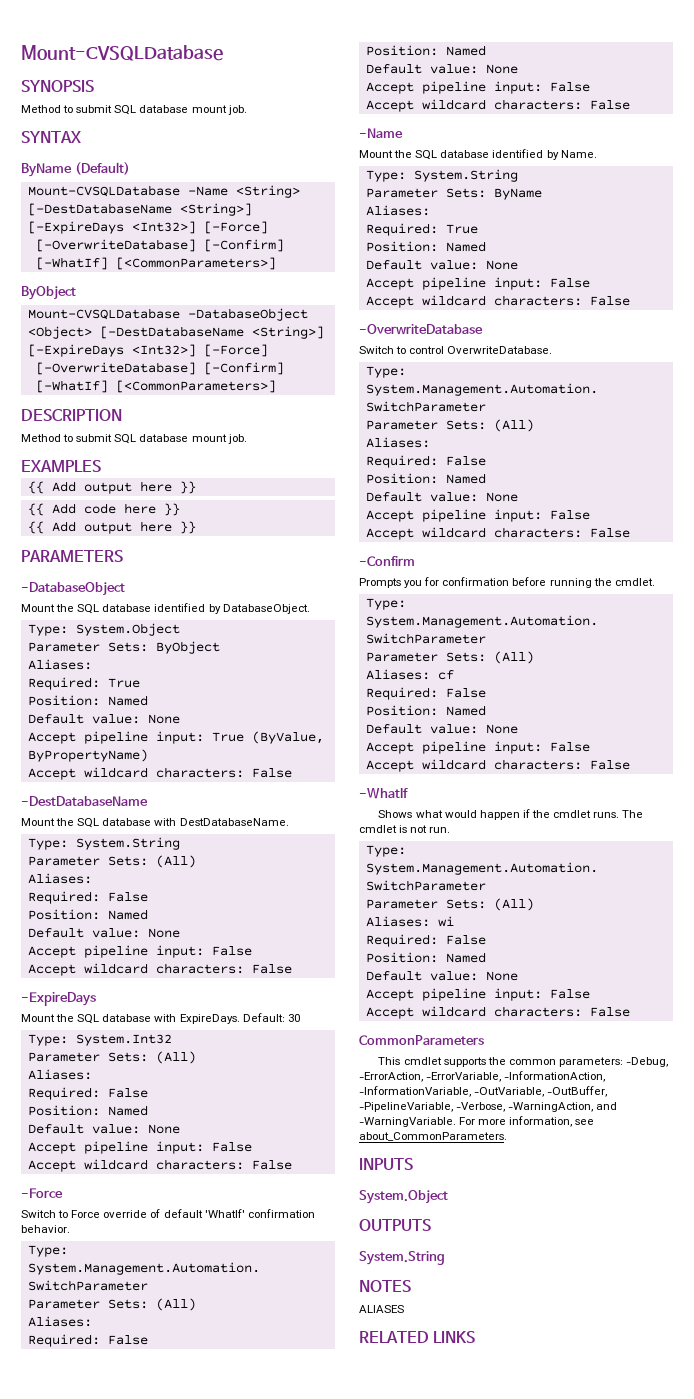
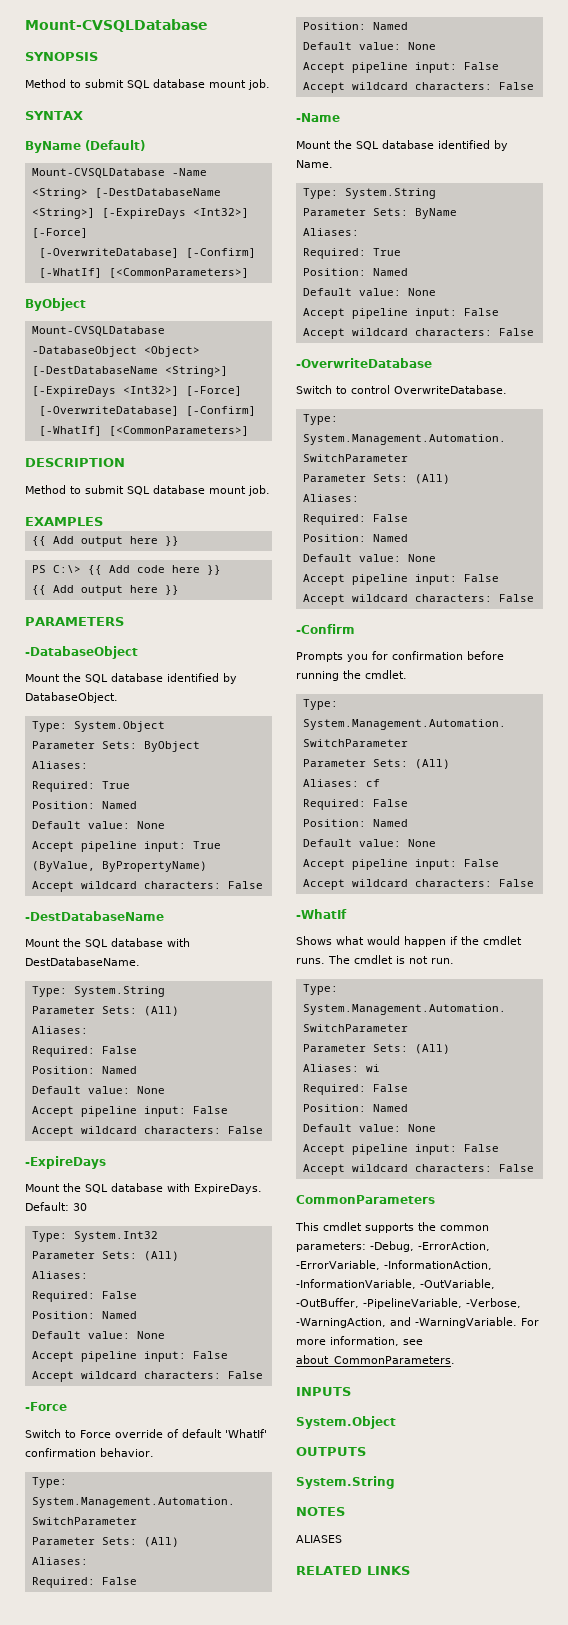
- {{ Add code here }}
+ PS C:\> {{ Add code here }}

